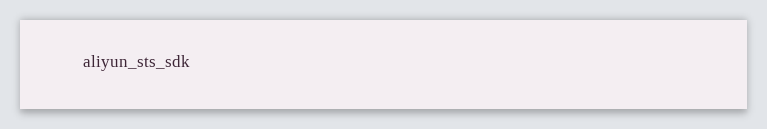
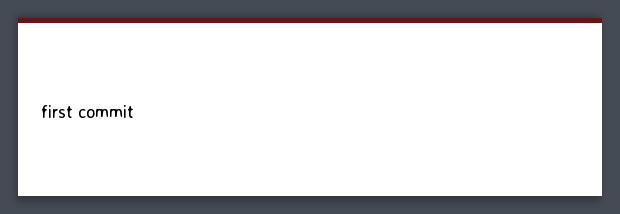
- aliyun_sts_sdk
+ first commit

